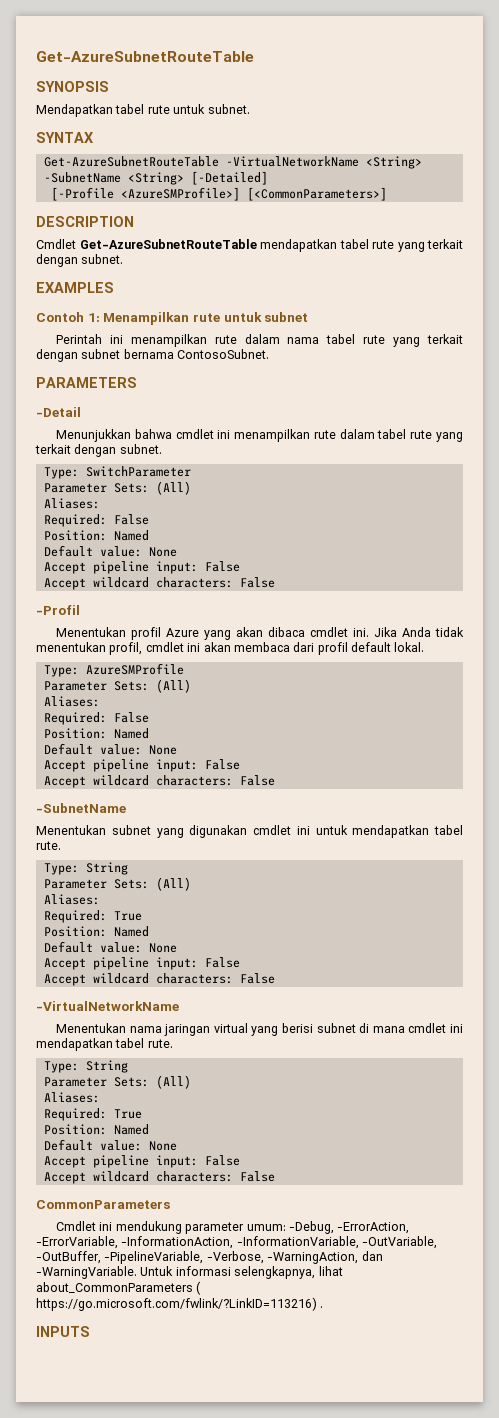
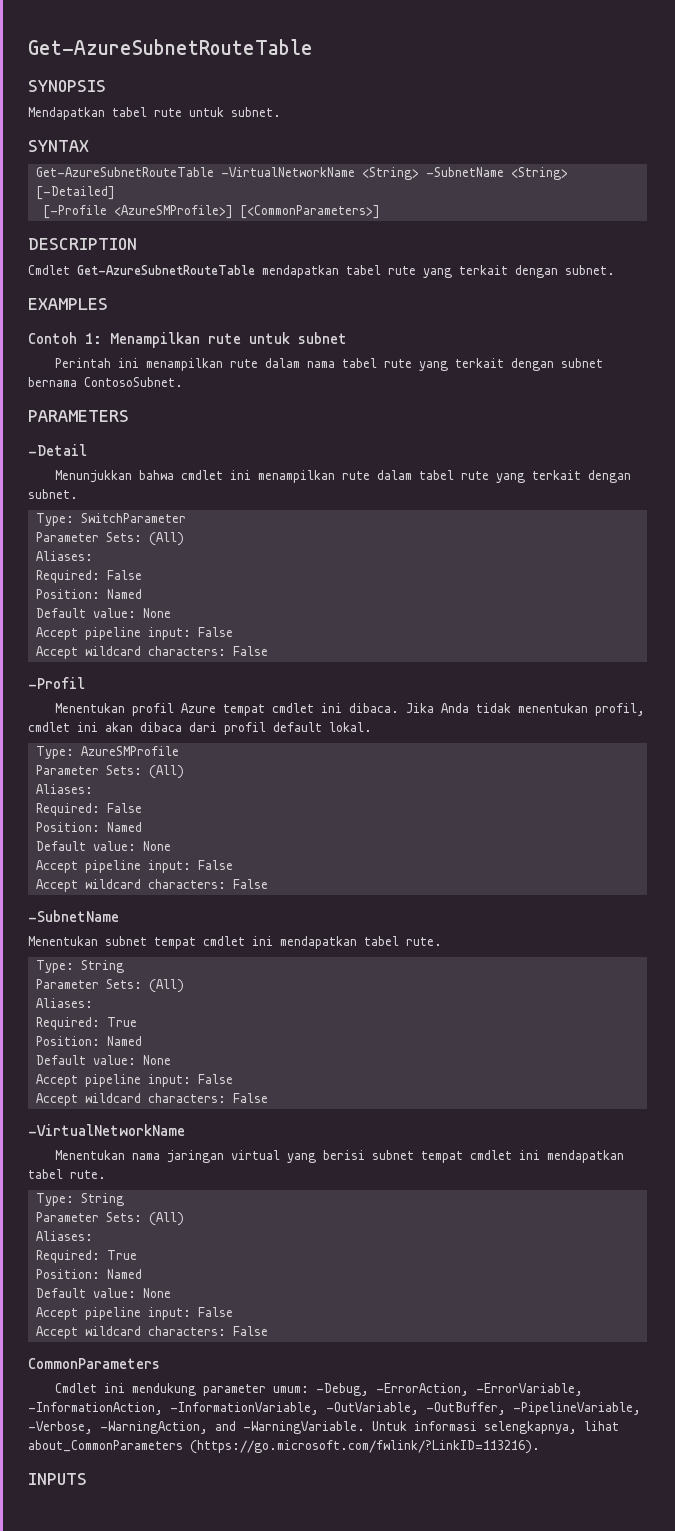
- Menentukan profil Azure yang akan dibaca cmdlet ini.
+ Menentukan profil Azure tempat cmdlet ini dibaca.
- Jika Anda tidak menentukan profil, cmdlet ini akan membaca dari profil default lokal.
+ Jika Anda tidak menentukan profil, cmdlet ini akan dibaca dari profil default lokal.
- Menentukan subnet yang digunakan cmdlet ini untuk mendapatkan tabel rute.
+ Menentukan subnet tempat cmdlet ini mendapatkan tabel rute.
- Menentukan nama jaringan virtual yang berisi subnet di mana cmdlet ini mendapatkan tabel rute.
+ Menentukan nama jaringan virtual yang berisi subnet tempat cmdlet ini mendapatkan tabel rute.
- Cmdlet ini mendukung parameter umum: -Debug, -ErrorAction, -ErrorVariable, -InformationAction, -InformationVariable, -OutVariable, -OutBuffer, -PipelineVariable, -Verbose, -WarningAction, dan -WarningVariable.
+ Cmdlet ini mendukung parameter umum: -Debug, -ErrorAction, -ErrorVariable, -InformationAction, -InformationVariable, -OutVariable, -OutBuffer, -PipelineVariable, -Verbose, -WarningAction, and -WarningVariable.
- Untuk informasi selengkapnya, lihat about_CommonParameters ( https://go.microsoft.com/fwlink/?LinkID=113216) .
+ Untuk informasi selengkapnya, lihat about_CommonParameters (https://go.microsoft.com/fwlink/?LinkID=113216).

